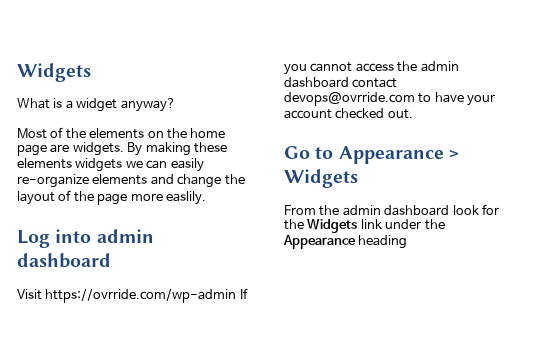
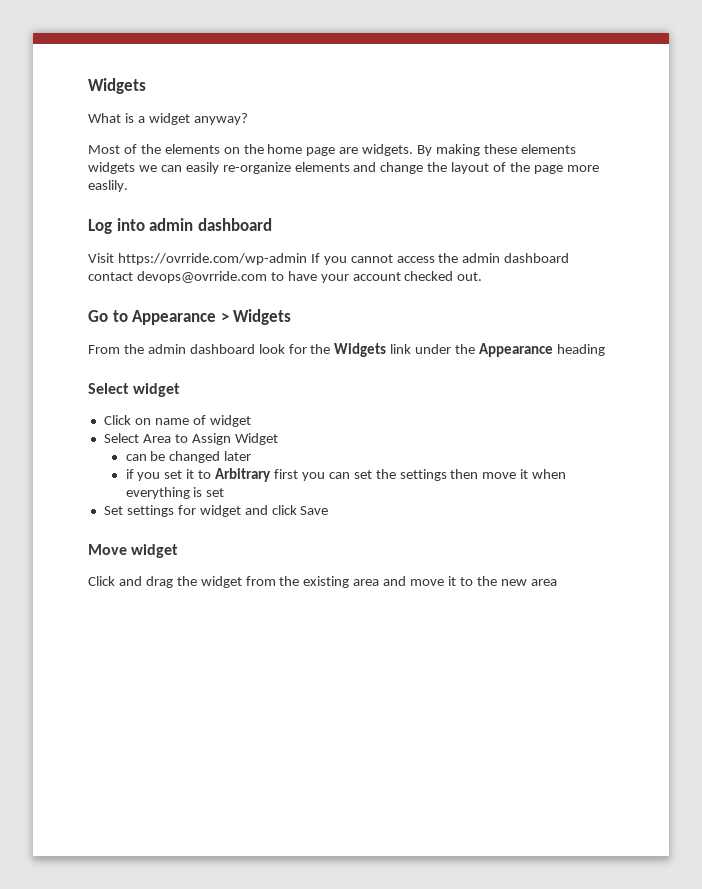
+ Select widget
+ Click on name of widget
+ Select Area to Assign Widget
+ can be changed later
+ if you set it to Arbitrary first you can set the settings then move it when everything is set
+ Set settings for widget and click Save
+ Move widget
+ Click and drag the widget from the existing area and move it to the new area

